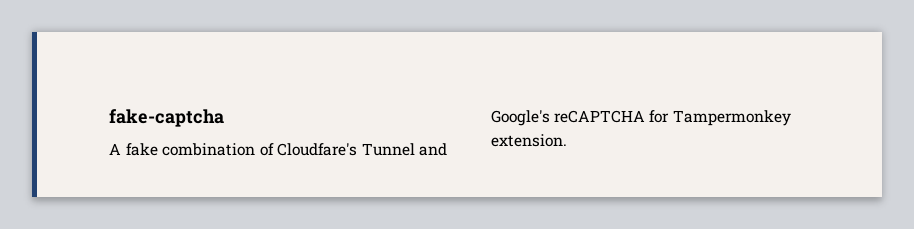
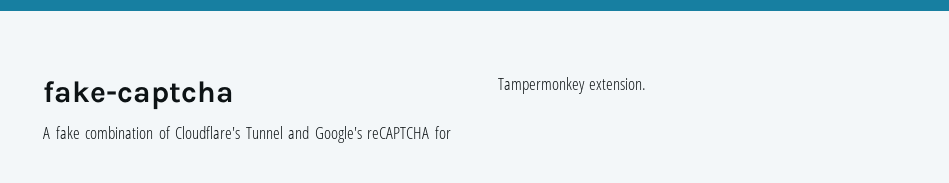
- A fake combination of Cloudfare's Tunnel and Google's reCAPTCHA for Tampermonkey extension.
+ A fake combination of Cloudflare's Tunnel and Google's reCAPTCHA for Tampermonkey extension.

